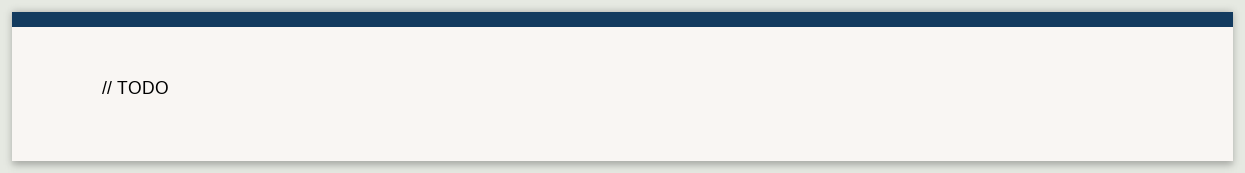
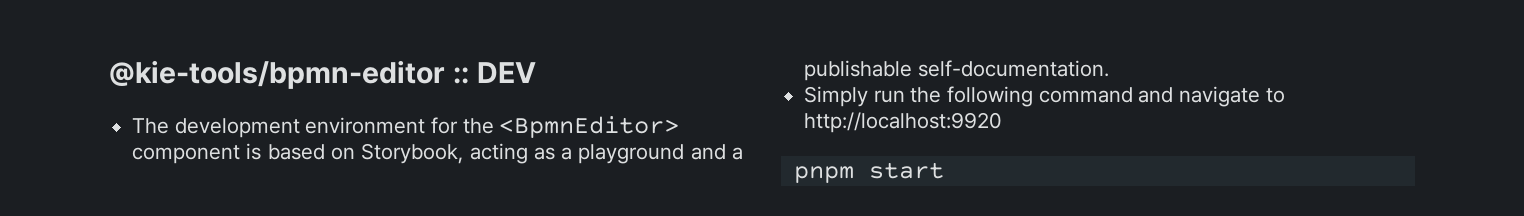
- // TODO
+ @kie-tools/bpmn-editor :: DEV
+ The development environment for the <BpmnEditor> component is based on Storybook, acting as a playground and a publishable self-documentation.
+ Simply run the following command and navigate to http://localhost:9920
+ pnpm start

